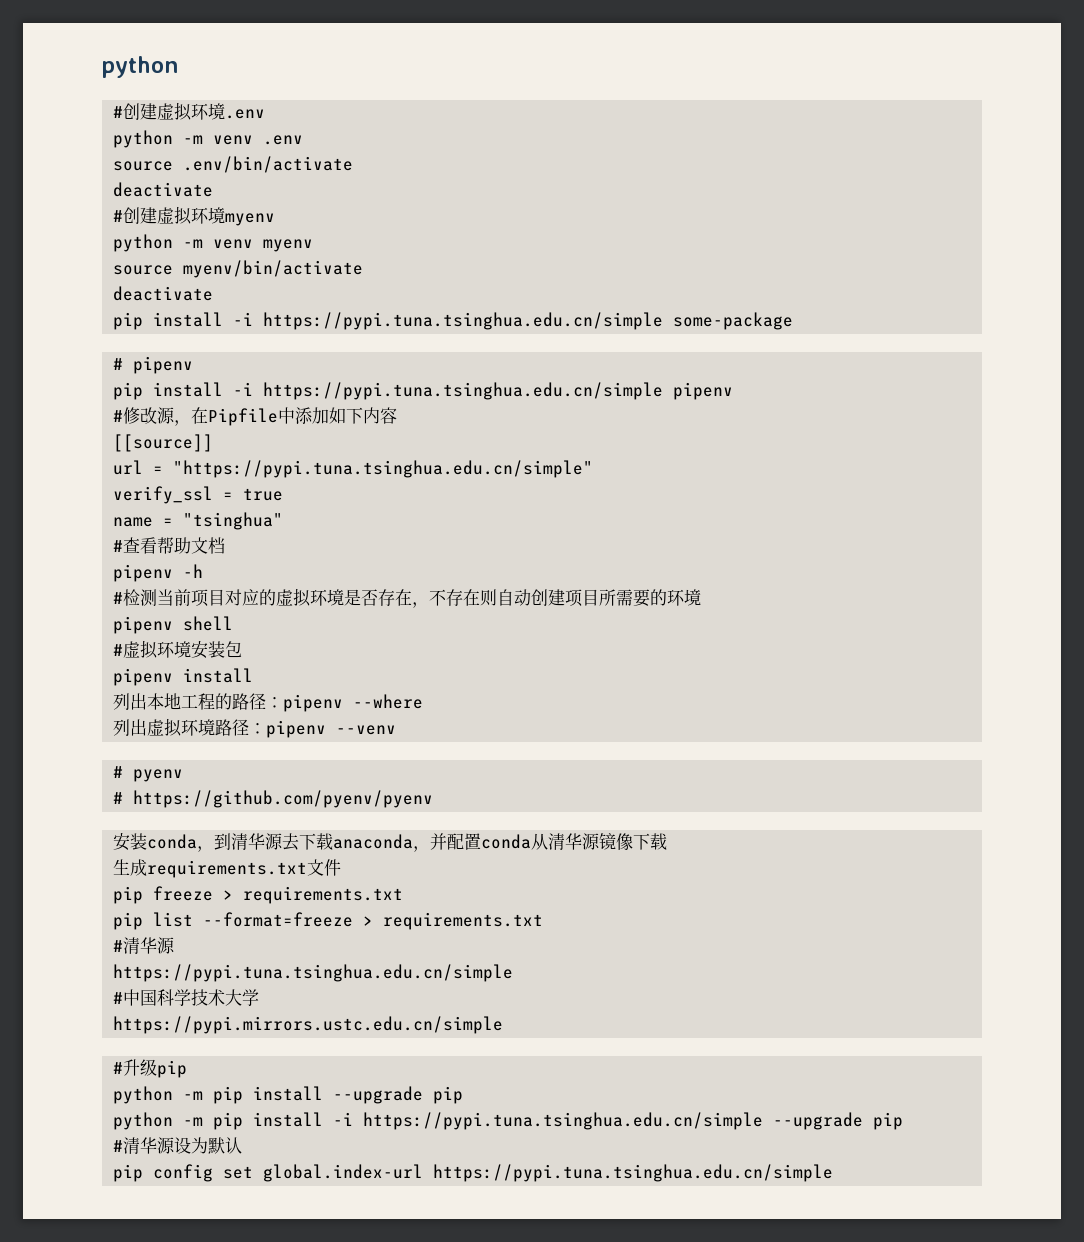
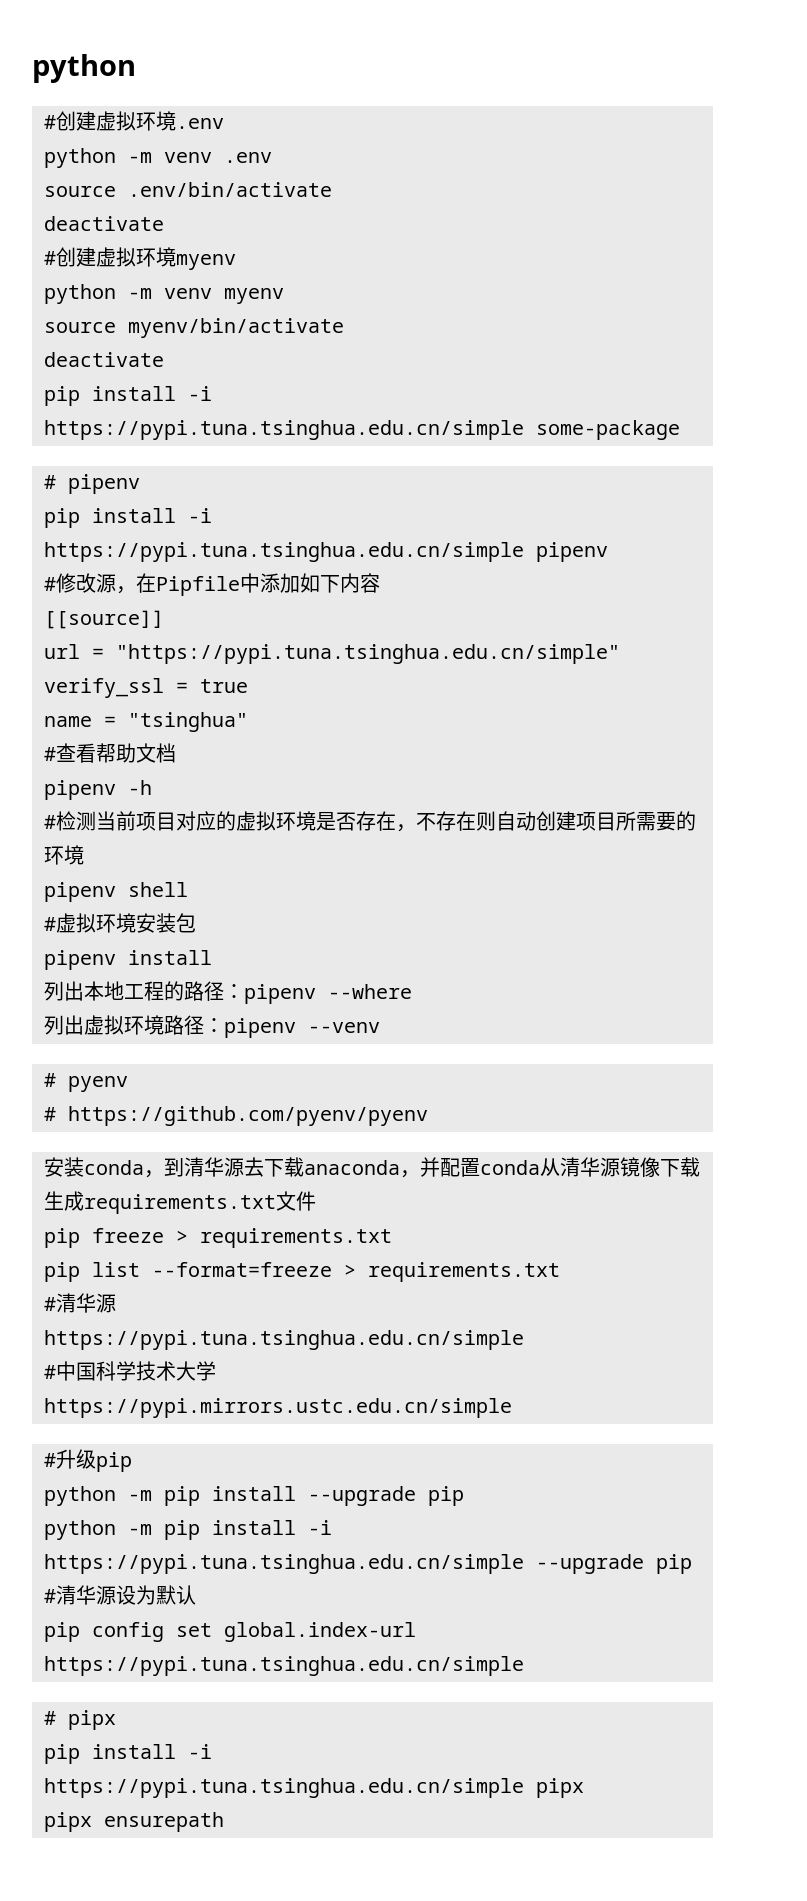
+ # pipx
+ pip install -i https://pypi.tuna.tsinghua.edu.cn/simple pipx
+ pipx ensurepath

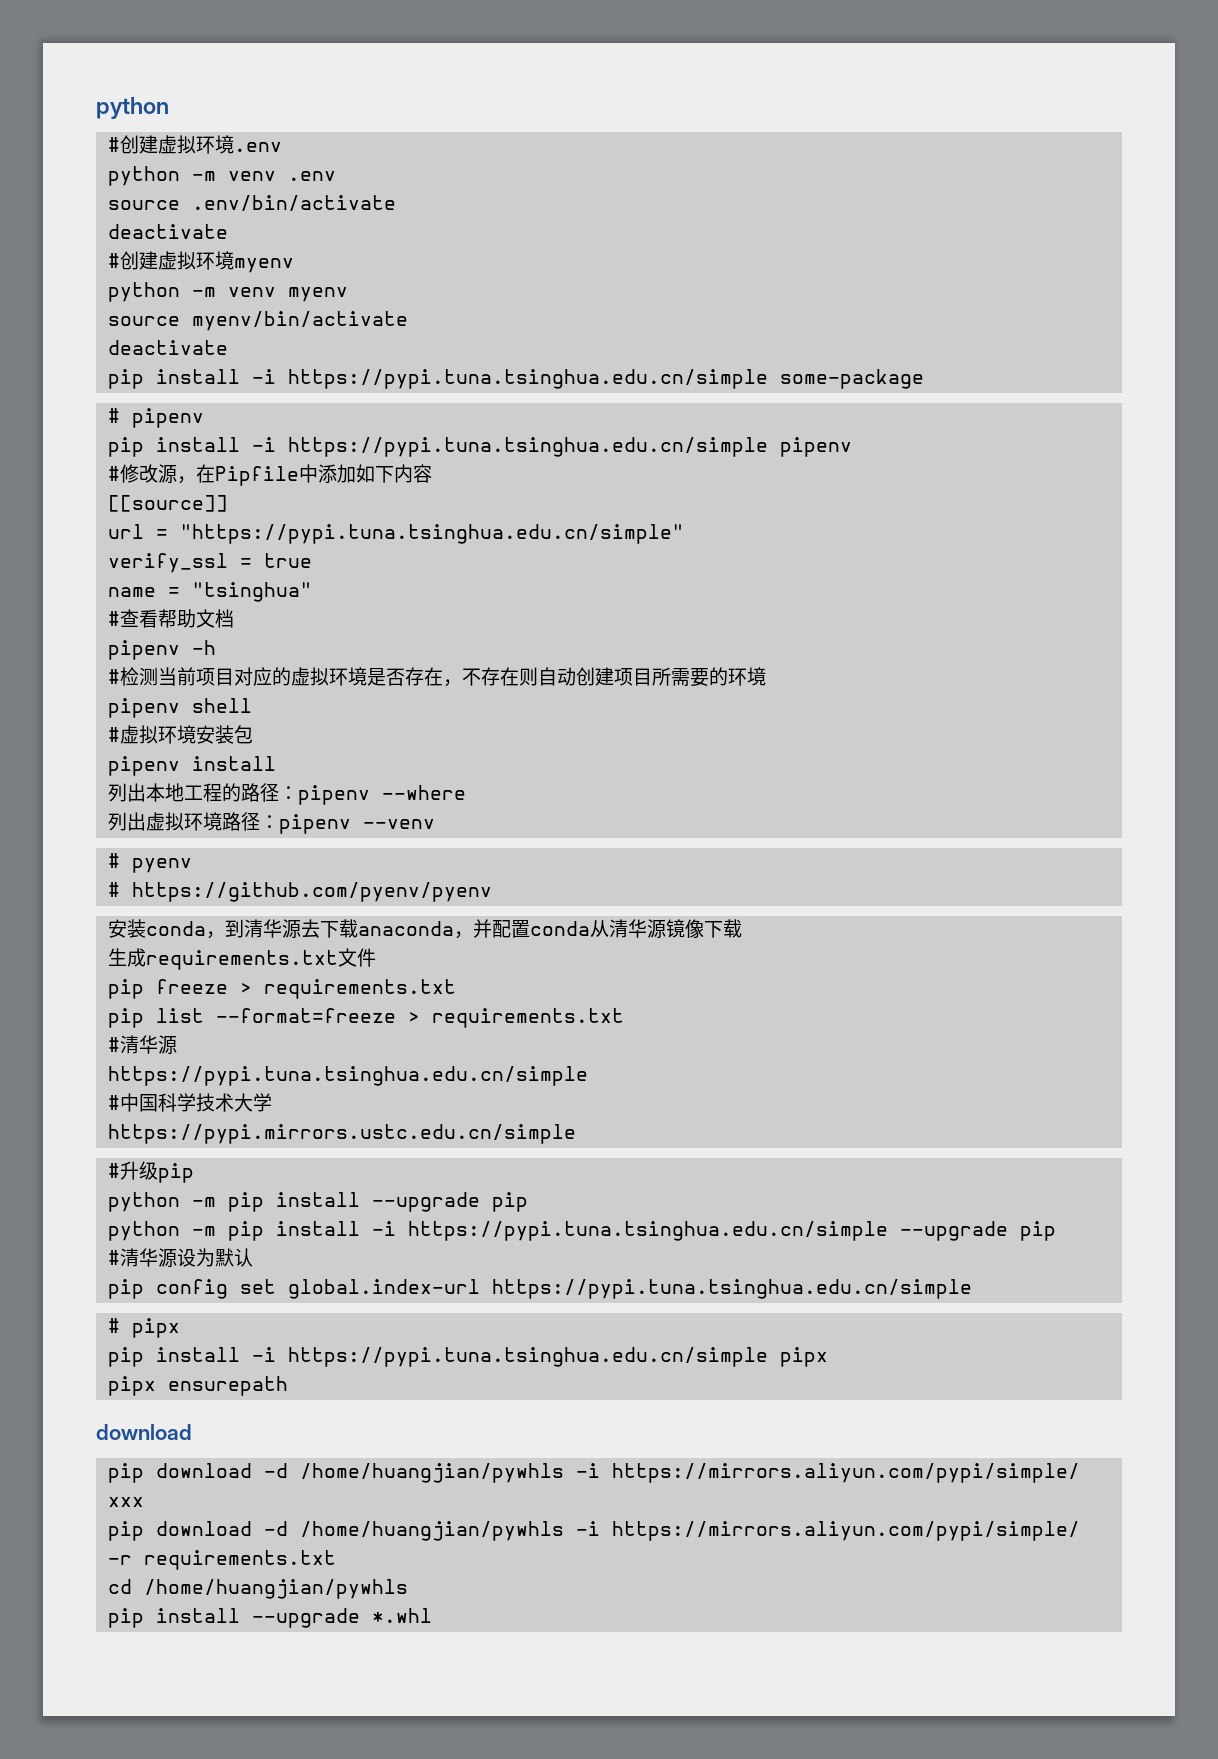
  pipx ensurepath
+ download
+ pip download -d /home/huangjian/pywhls -i https://mirrors.aliyun.com/pypi/simple/ xxx
+ pip download -d /home/huangjian/pywhls -i https://mirrors.aliyun.com/pypi/simple/ -r requirements.txt
+ cd /home/huangjian/pywhls
+ pip install --upgrade *.whl

